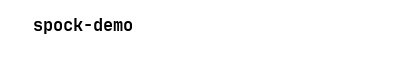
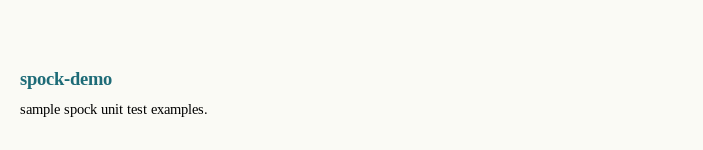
+ sample spock unit test examples.

